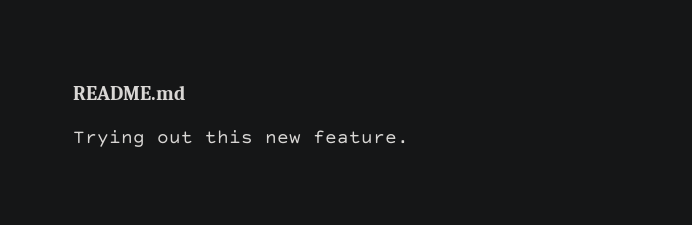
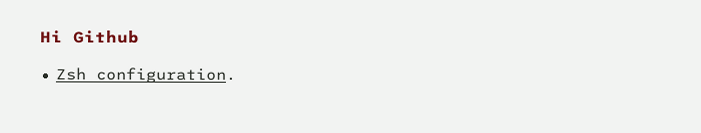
- README.md
- Trying out this new feature.
+ Hi Github
+ Zsh configuration.

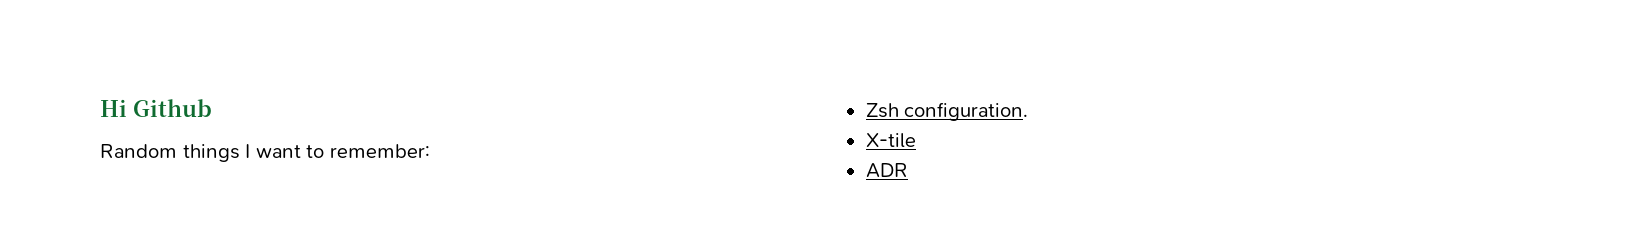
+ Random things I want to remember:
+ X-tile
+ ADR

